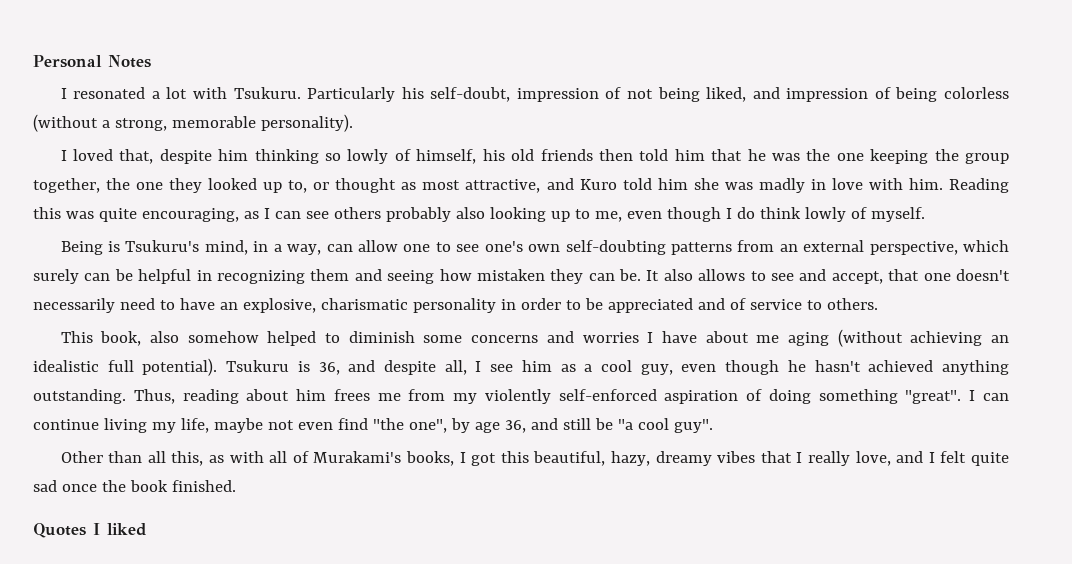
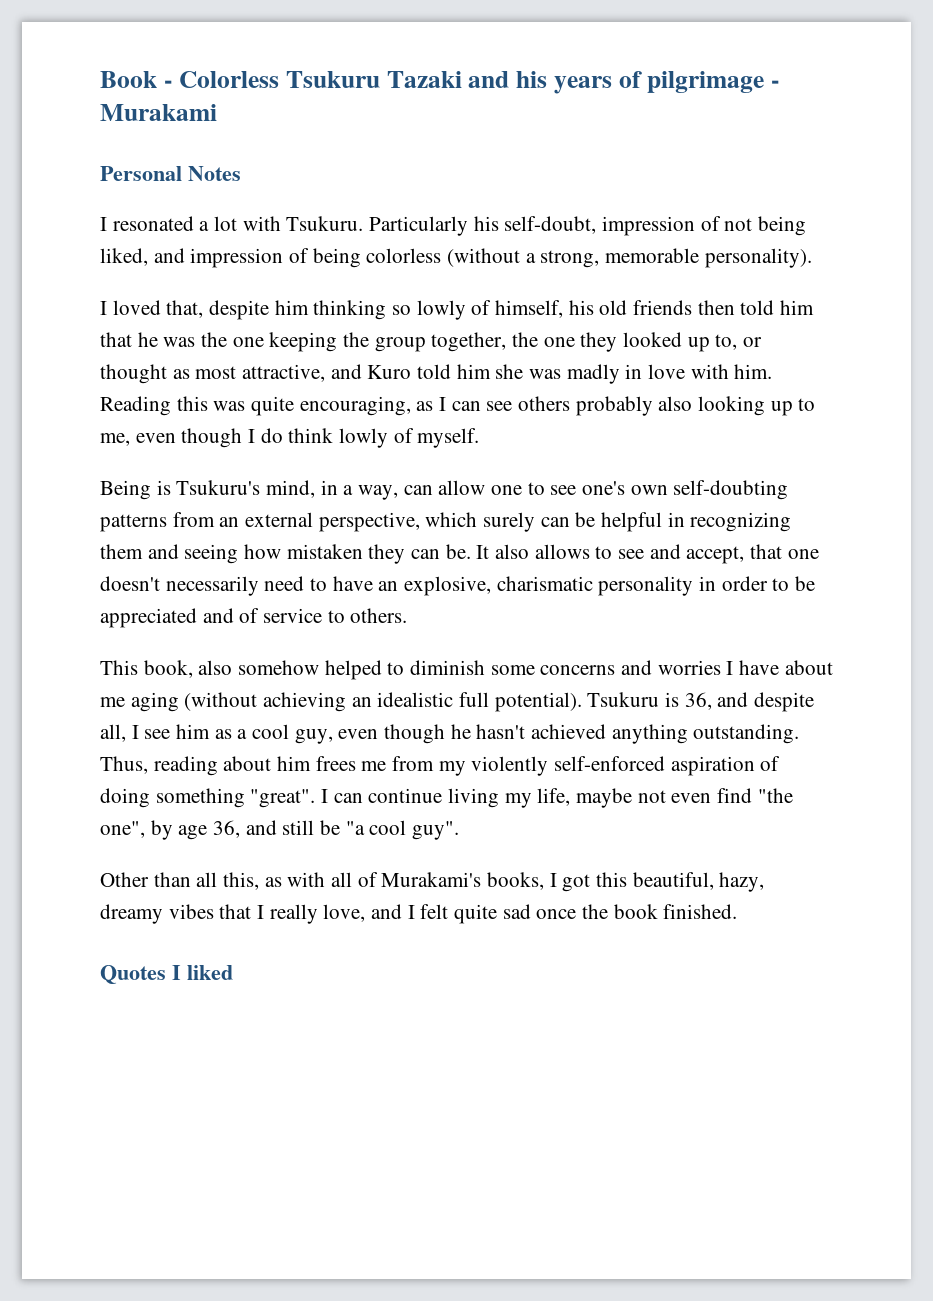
+ Book - Colorless Tsukuru Tazaki and his years of pilgrimage - Murakami

